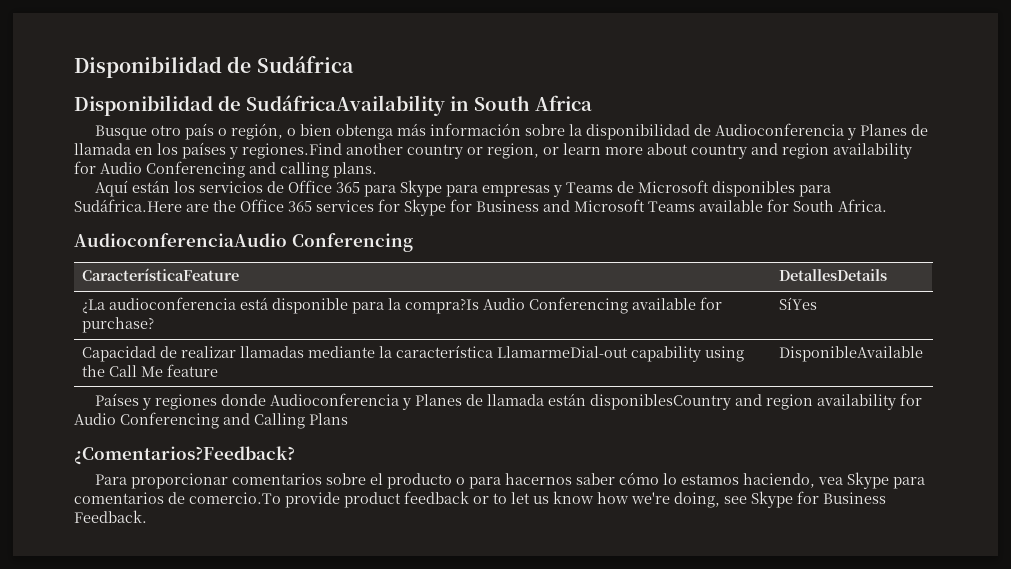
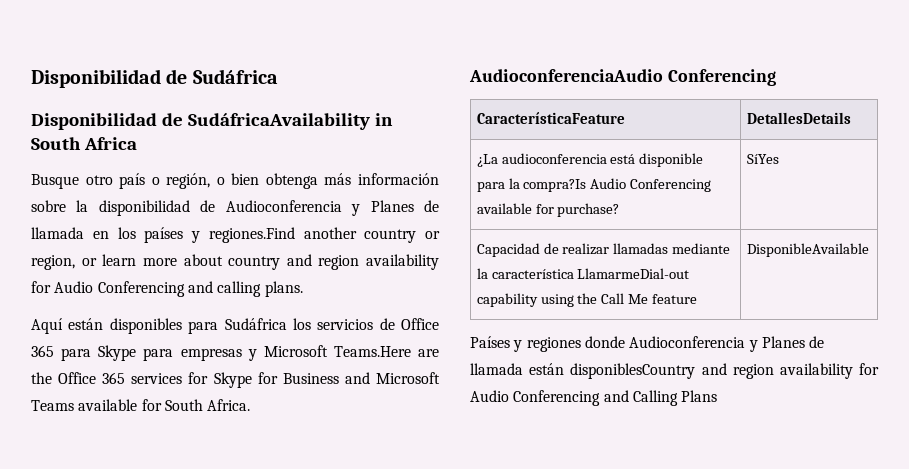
- Aquí están los servicios de Office 365 para Skype para empresas y Teams de Microsoft disponibles para Sudáfrica.Here are the Office 365 services for Skype for Business and Microsoft Teams available for South Africa.
+ Aquí están disponibles para Sudáfrica los servicios de Office 365 para Skype para empresas y Microsoft Teams.Here are the Office 365 services for Skype for Business and Microsoft Teams available for South Africa.
- ¿Comentarios?Feedback?
- Para proporcionar comentarios sobre el producto o para hacernos saber cómo lo estamos haciendo, vea Skype para comentarios de comercio.To provide product feedback or to let us know how we're doing, see Skype for Business Feedback.

